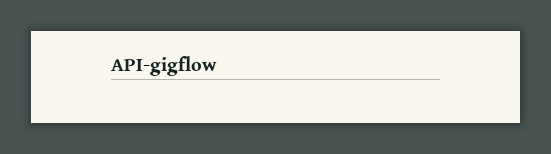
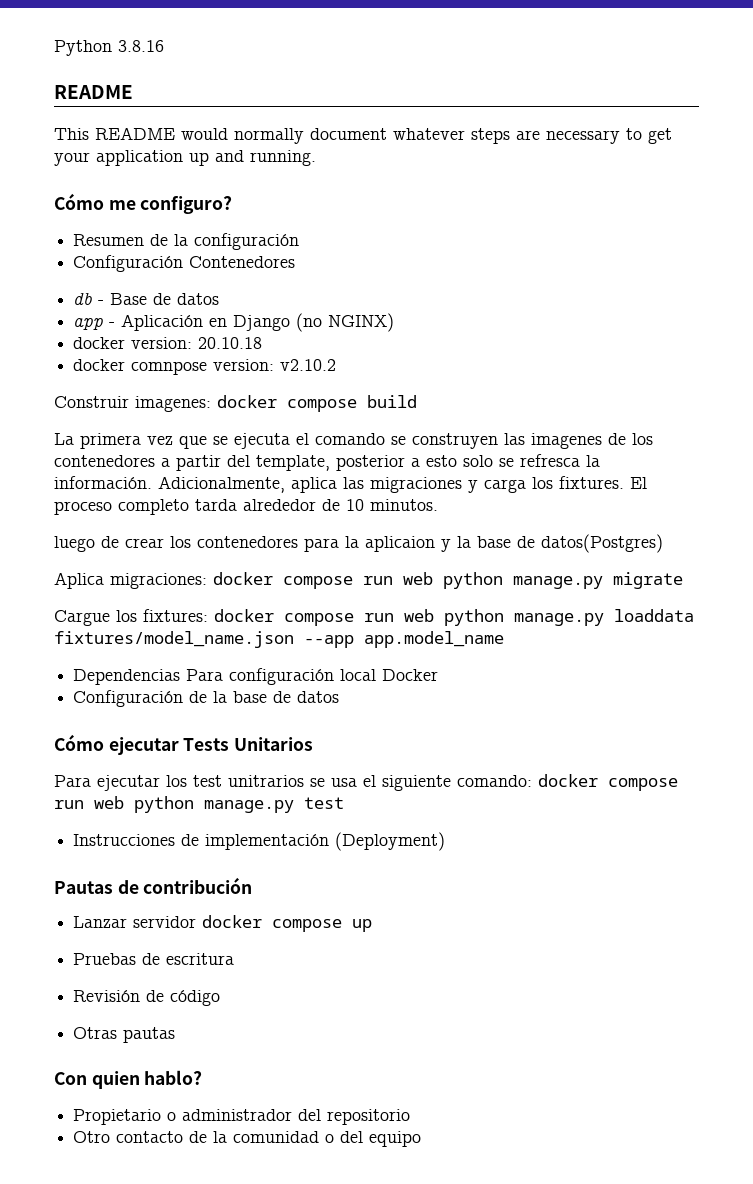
- API-gigflow
+ Python 3.8.16
+ README
+ This README would normally document whatever steps are necessary to get your application up and running.
+ Cómo me configuro?
+ Resumen de la configuración
+ Configuración Contenedores
+ db - Base de datos
+ app - Aplicación en Django (no NGINX)
+ docker version: 20.10.18
+ docker comnpose version: v2.10.2
+ Construir imagenes: docker compose build
+ La primera vez que se ejecuta el comando se construyen las imagenes de los contenedores a partir del template, posterior a esto solo se refresca la información. Adicionalmente, aplica las migraciones y carga los fixtures. El proceso completo tarda alrededor de 10 minutos.
+ luego de crear los contenedores para la aplicaion y la base de datos(Postgres)
+ Aplica migraciones: docker compose run web python manage.py migrate
+ Cargue los fixtures: docker compose run web python manage.py loaddata fixtures/model_name.json --app app.model_name
+ Dependencias Para configuración local Docker
+ Configuración de la base de datos
+ Cómo ejecutar Tests Unitarios
+ Para ejecutar los test unitrarios se usa el siguiente comando: docker compose run web python manage.py test
+ Instrucciones de implementación (Deployment)
+ Pautas de contribución
+ Lanzar servidor docker compose up
+ Pruebas de escritura
+ Revisión de código
+ Otras pautas
+ Con quien hablo?
+ Propietario o administrador del repositorio
+ Otro contacto de la comunidad o del equipo

